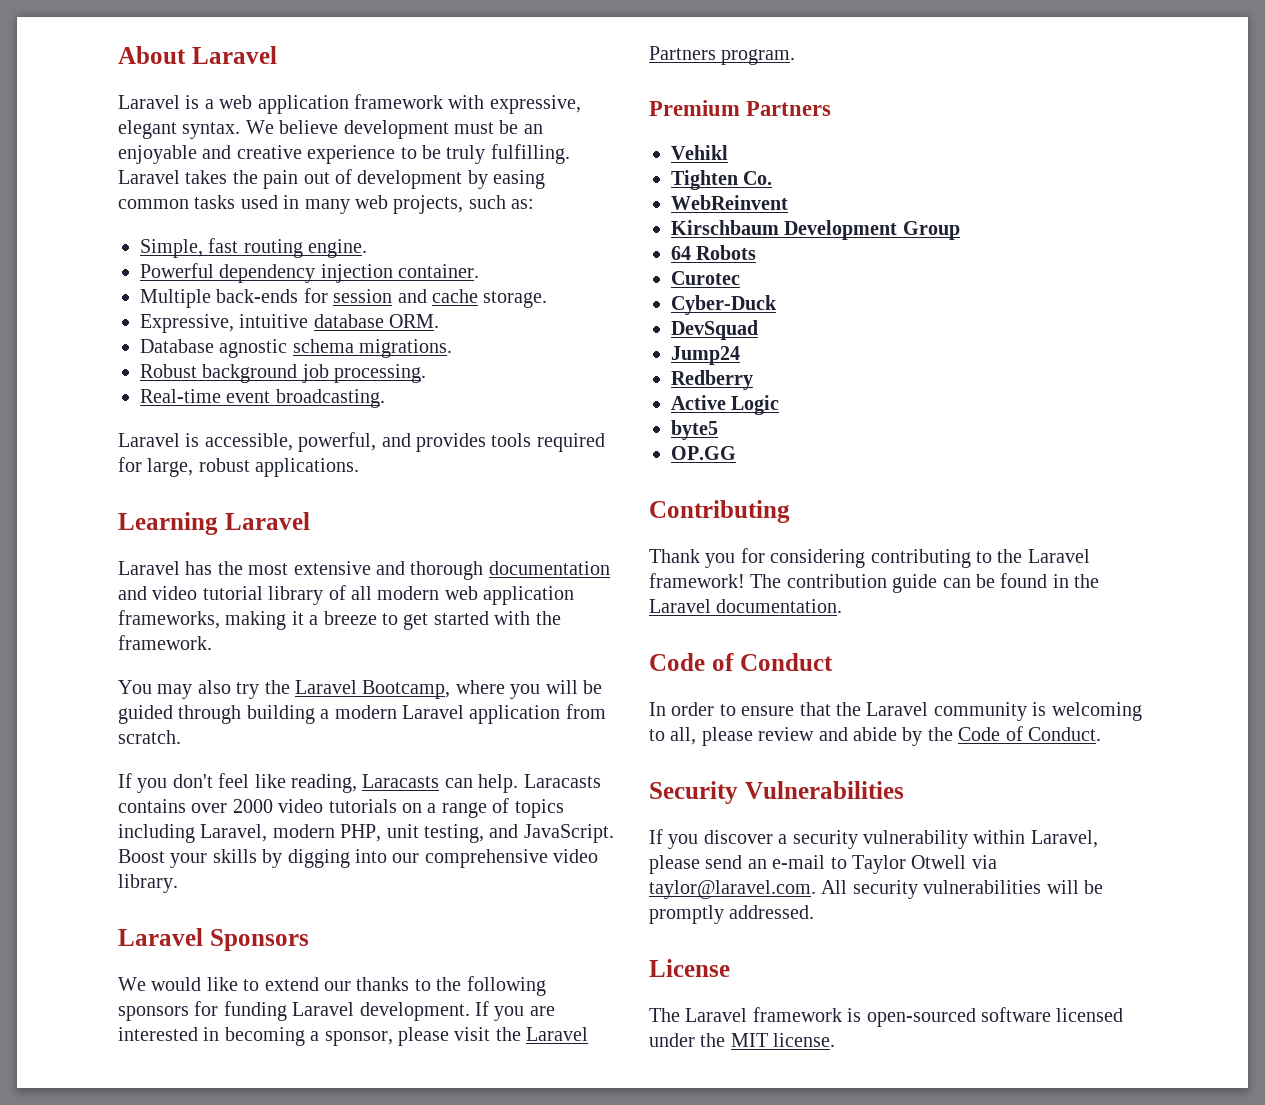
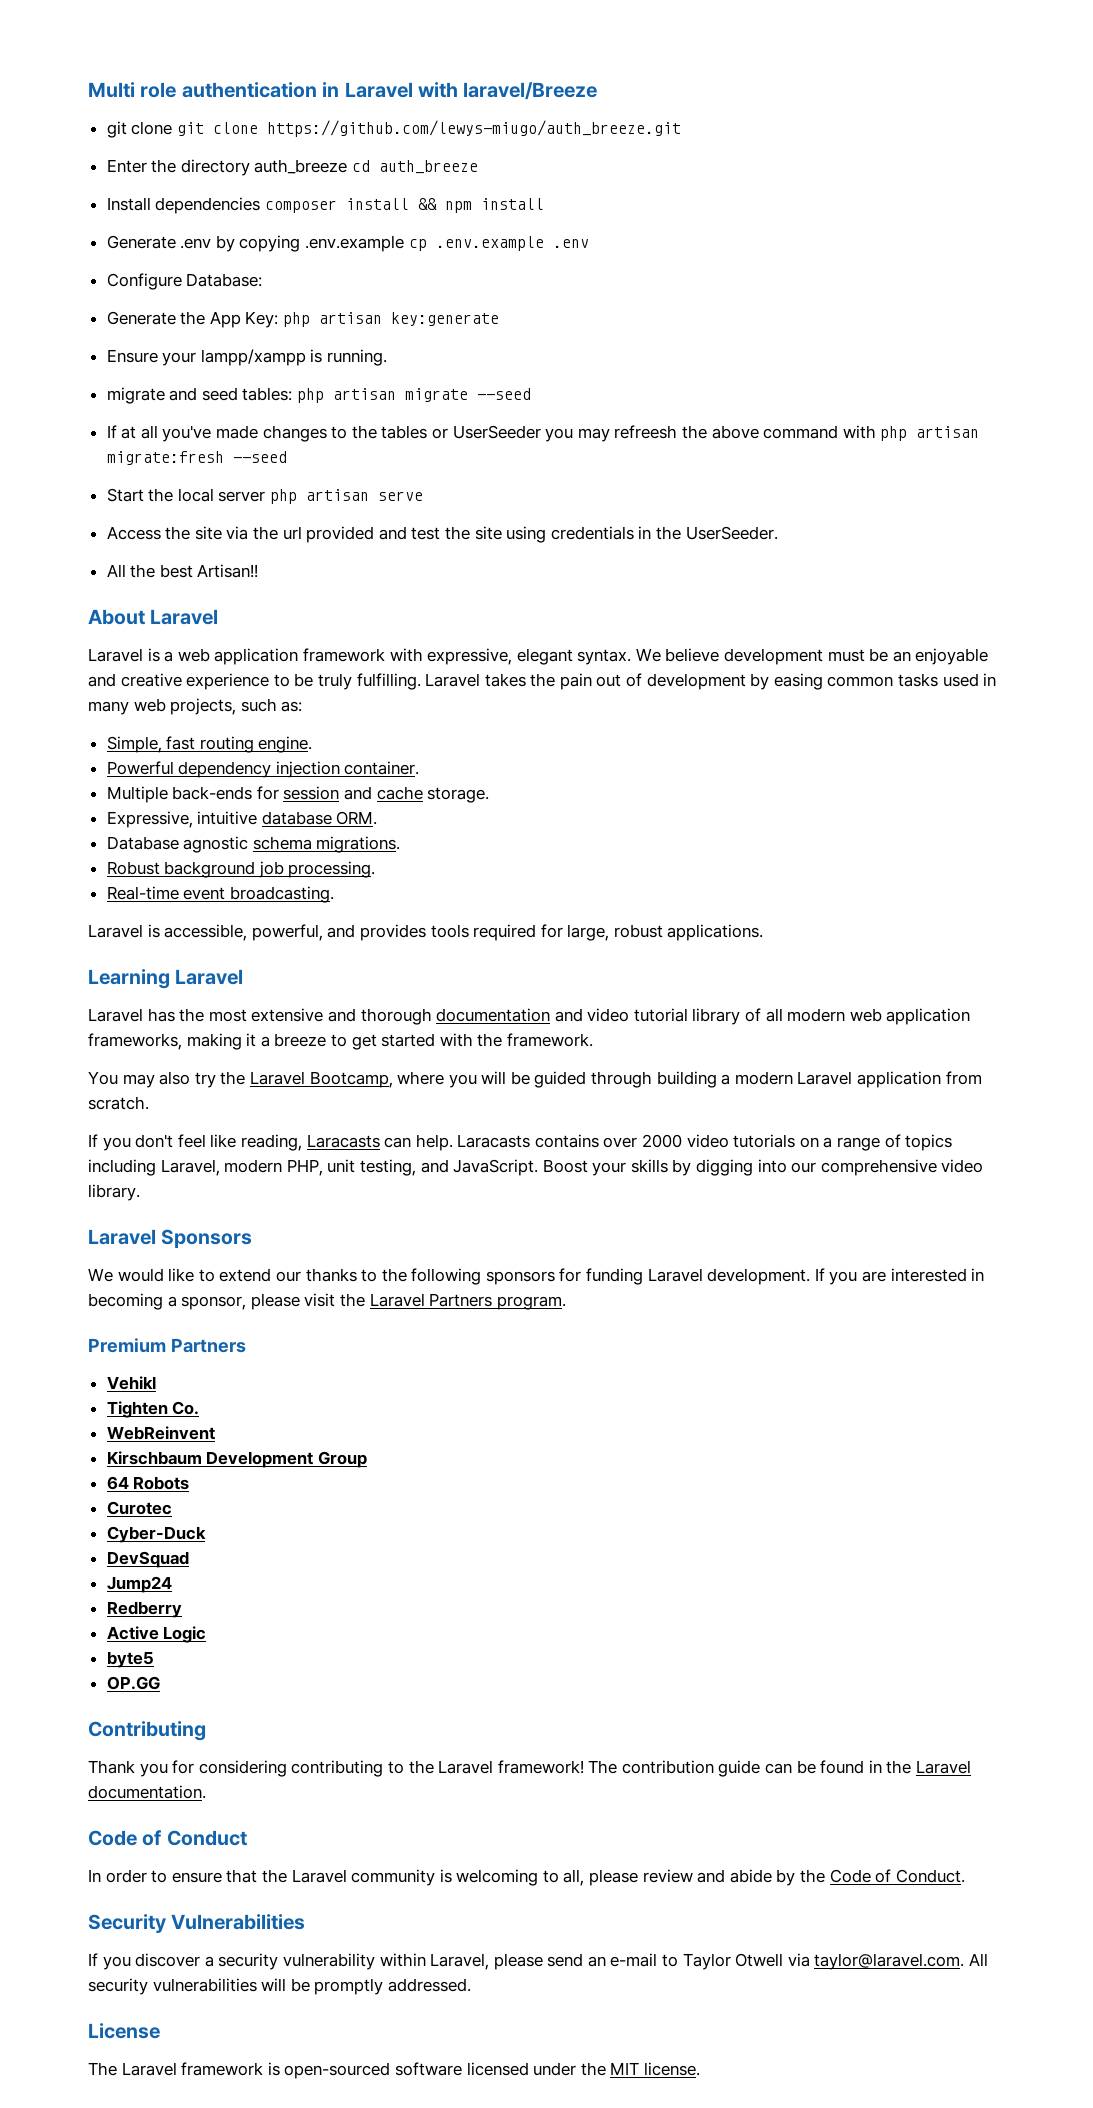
+ Multi role authentication in Laravel with laravel/Breeze
+ git clone git clone https://github.com/lewys-miugo/auth_breeze.git
+ Enter the directory auth_breeze cd auth_breeze
+ Install dependencies composer install && npm install
+ Generate .env by copying .env.example cp .env.example .env
+ Configure Database:
+ Generate the App Key: php artisan key:generate
+ Ensure your lampp/xampp is running.
+ migrate and seed tables: php artisan migrate --seed
+ If at all you've made changes to the tables or UserSeeder you may refreesh the above command with php artisan migrate:fresh --seed
+ Start the local server php artisan serve
+ Access the site via the url provided and test the site using credentials in the UserSeeder.
+ All the best Artisan!!

